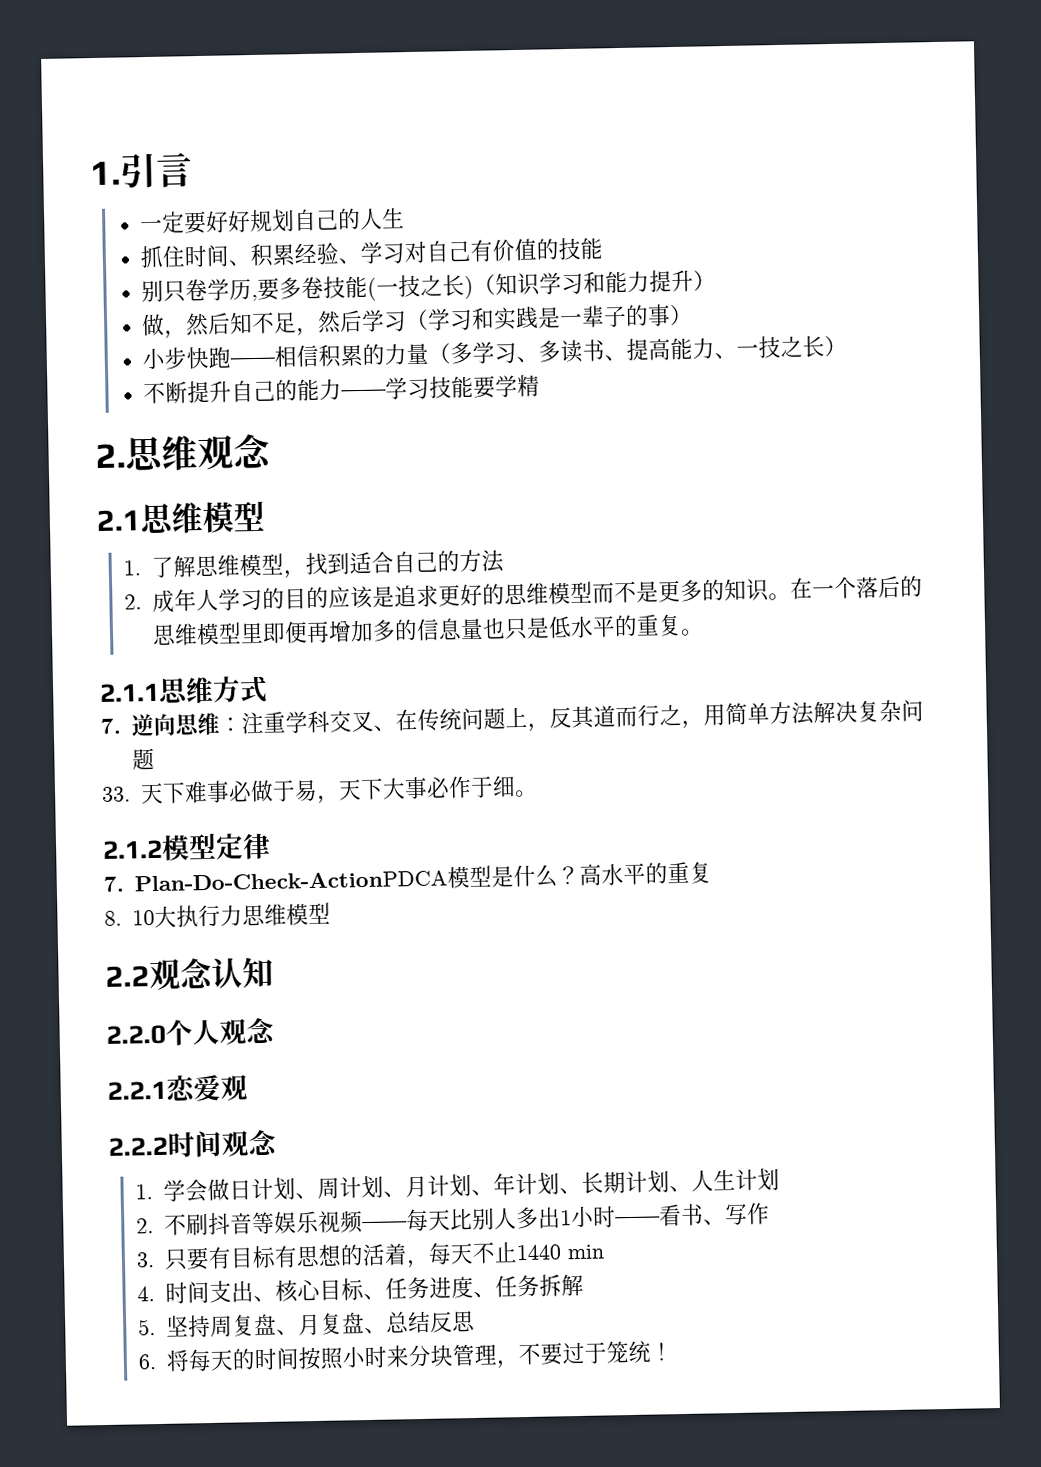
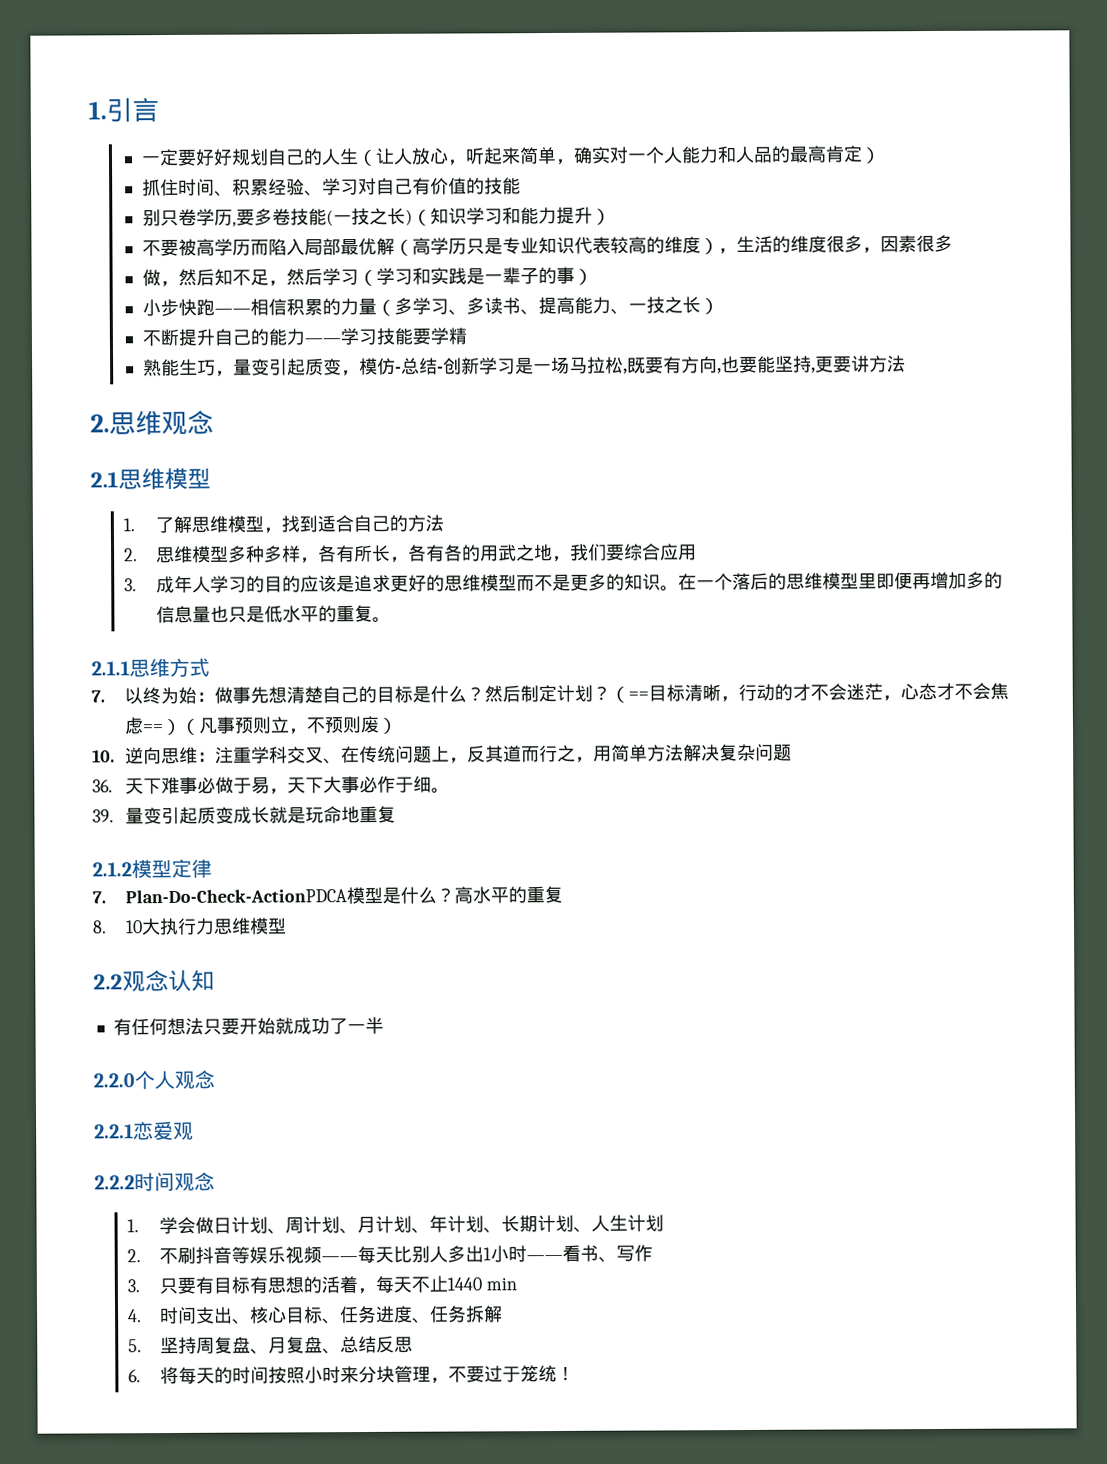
- 一定要好好规划自己的人生
+ 一定要好好规划自己的人生（让人放心，听起来简单，确实对一个人能力和人品的最高肯定）
+ 不要被高学历而陷入局部最优解（高学历只是专业知识代表较高的维度），生活的维度很多，因素很多
+ 熟能生巧，量变引起质变，模仿-总结-创新学习是一场马拉松,既要有方向,也要能坚持,更要讲方法
- 2.成年人学习的目的应该是追求更好的思维模型而不是更多的知识。
+ 2.思维模型多种多样，各有所长，各有各的用武之地，我们要综合应用
+ 3.成年人学习的目的应该是追求更好的思维模型而不是更多的知识。
- 7.逆向思维：注重学科交叉、在传统问题上，反其道而行之，用简单方法解决复杂问题
+ 7.以终为始：做事先想清楚自己的目标是什么？然后制定计划？（==目标清晰，行动的才不会迷茫，心态才不会焦虑==）（凡事预则立，不预则废）
+ 10.逆向思维：注重学科交叉、在传统问题上，反其道而行之，用简单方法解决复杂问题
- 33.天下难事必做于易，天下大事必作于细。
+ 36.天下难事必做于易，天下大事必作于细。
+ 39.量变引起质变成长就是玩命地重复
+ 有任何想法只要开始就成功了一半

